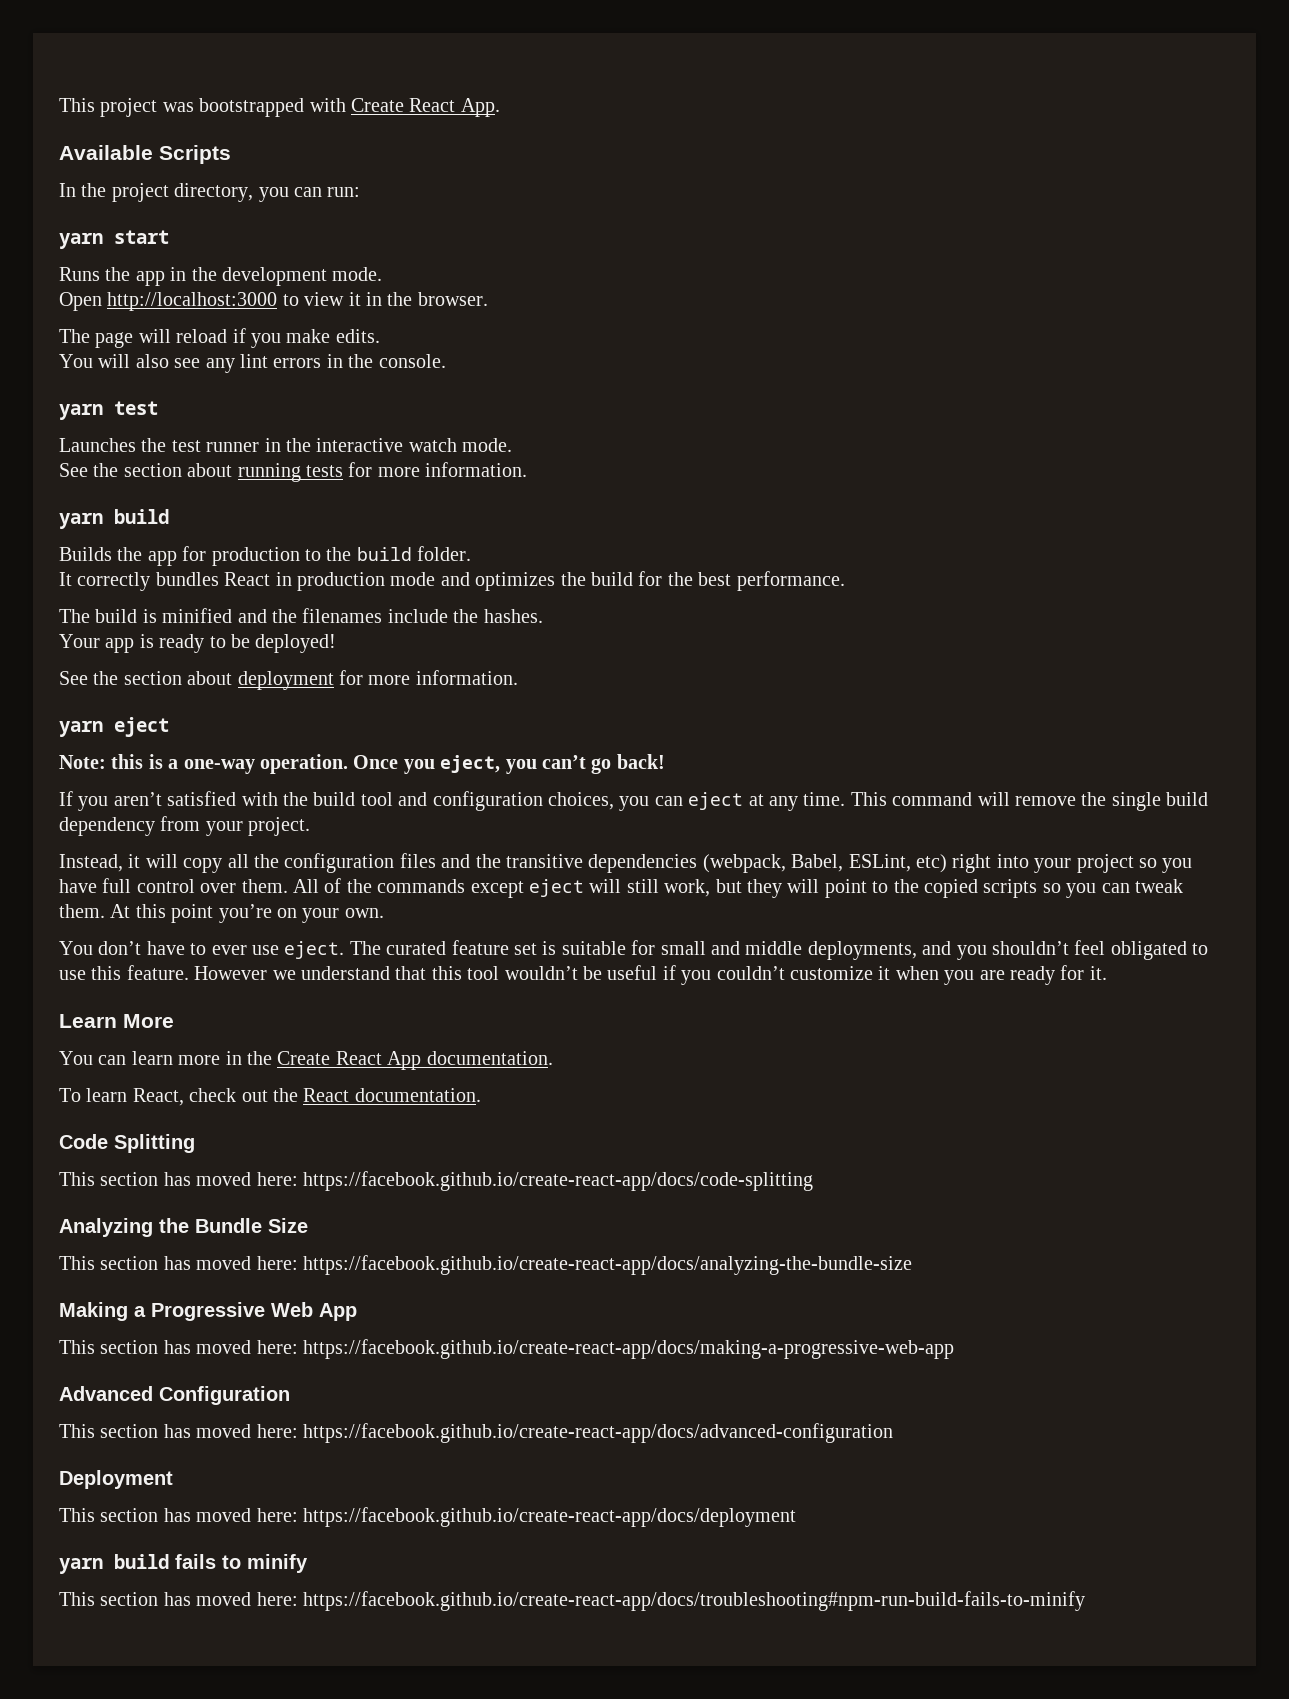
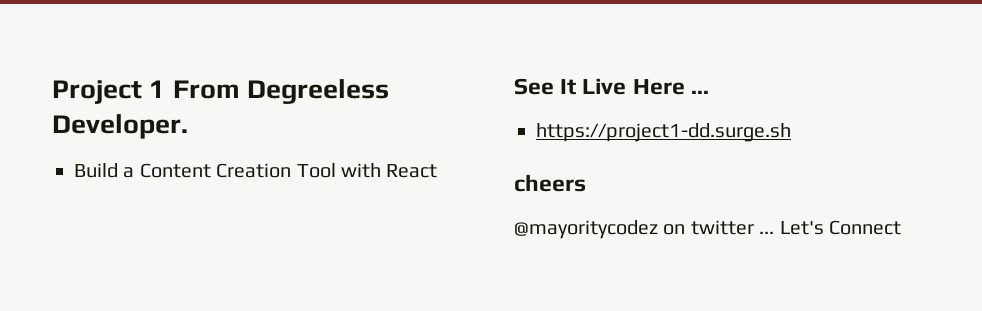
- This project was bootstrapped with Create React App.
- Available Scripts
- In the project directory, you can run:
- yarn start
- Runs the app in the development mode.
- Open http://localhost:3000 to view it in the browser.
- The page will reload if you make edits.
- You will also see any lint errors in the console.
- yarn test
- Launches the test runner in the interactive watch mode.
- See the section about running tests for more information.
- yarn build
- Builds the app for production to the build folder.
- It correctly bundles React in production mode and optimizes the build for the best performance.
- The build is minified and the filenames include the hashes.
- Your app is ready to be deployed!
- See the section about deployment for more information.
- yarn eject
- Note: this is a one-way operation. Once you eject, you can’t go back!
- If you aren’t satisfied with the build tool and configuration choices, you can eject at any time. This command will remove the single build dependency from your project.
- Instead, it will copy all the configuration files and the transitive dependencies (webpack, Babel, ESLint, etc) right into your project so you have full control over them. All of the commands except eject will still work, but they will point to the copied scripts so you can tweak them. At this point you’re on your own.
- You don’t have to ever use eject. The curated feature set is suitable for small and middle deployments, and you shouldn’t feel obligated to use this feature. However we understand that this tool wouldn’t be useful if you couldn’t customize it when you are ready for it.
- Learn More
- You can learn more in the Create React App documentation.
- To learn React, check out the React documentation.
- Code Splitting
- This section has moved here: https://facebook.github.io/create-react-app/docs/code-splitting
- Analyzing the Bundle Size
- This section has moved here: https://facebook.github.io/create-react-app/docs/analyzing-the-bundle-size
- Making a Progressive Web App
- This section has moved here: https://facebook.github.io/create-react-app/docs/making-a-progressive-web-app
- Advanced Configuration
- This section has moved here: https://facebook.github.io/create-react-app/docs/advanced-configuration
- Deployment
- This section has moved here: https://facebook.github.io/create-react-app/docs/deployment
- yarn build fails to minify
- This section has moved here: https://facebook.github.io/create-react-app/docs/troubleshooting#npm-run-build-fails-to-minify
+ Project 1 From Degreeless Developer.
+ Build a Content Creation Tool with React
+ See It Live Here ...
+ https://project1-dd.surge.sh
+ cheers
+ @mayoritycodez on twitter ... Let's Connect

